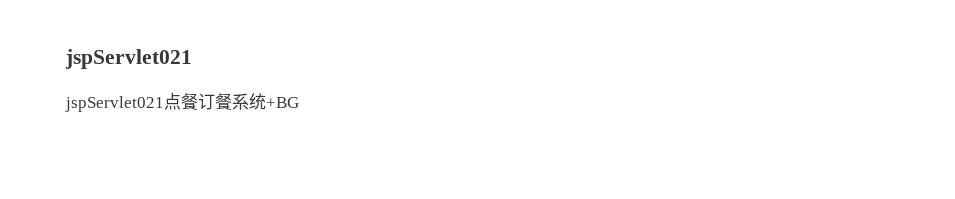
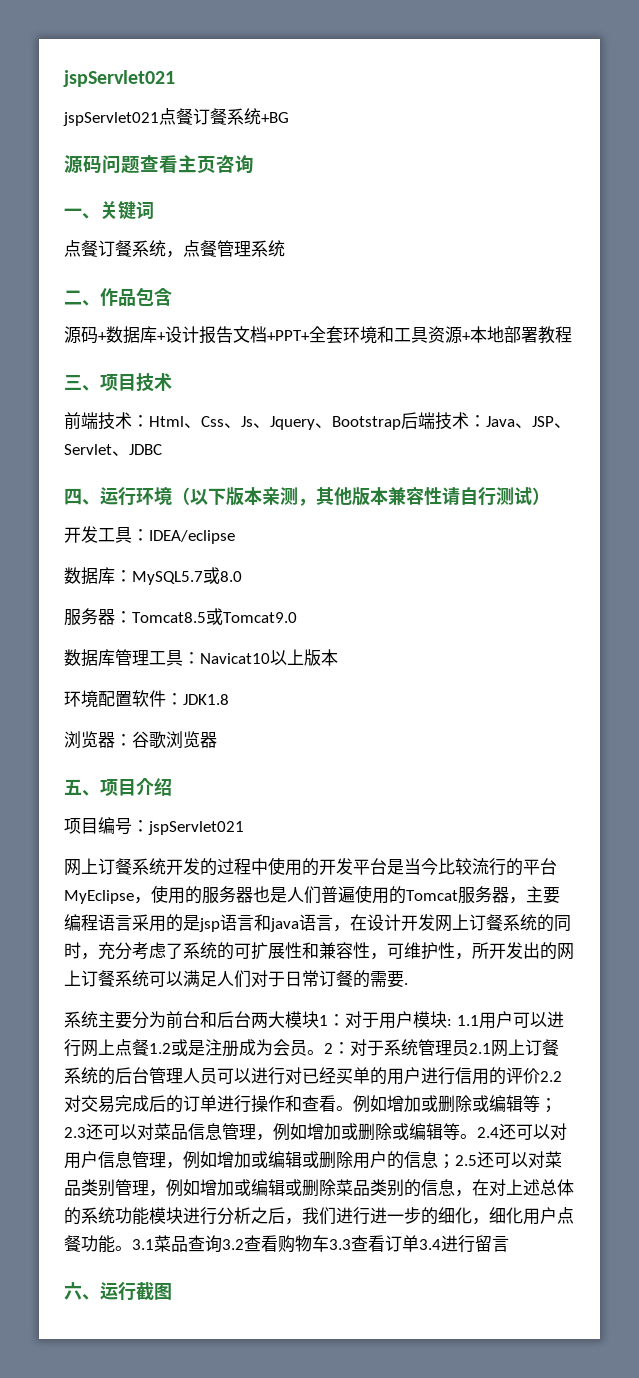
+ 源码问题查看主页咨询
+ 一、关键词
+ 点餐订餐系统，点餐管理系统
+ 二、作品包含
+ 源码+数据库+设计报告文档+PPT+全套环境和工具资源+本地部署教程
+ 三、项目技术
+ 前端技术：Html、Css、Js、Jquery、Bootstrap后端技术：Java、JSP、Servlet、JDBC
+ 四、运行环境（以下版本亲测，其他版本兼容性请自行测试）
+ 开发工具：IDEA/eclipse
+ 数据库：MySQL5.7或8.0
+ 服务器：Tomcat8.5或Tomcat9.0
+ 数据库管理工具：Navicat10以上版本
+ 环境配置软件：JDK1.8
+ 浏览器：谷歌浏览器
+ 五、项目介绍
+ 项目编号：jspServlet021
+ 网上订餐系统开发的过程中使用的开发平台是当今比较流行的平台MyEclipse，使用的服务器也是人们普遍使用的Tomcat服务器，主要编程语言采用的是jsp语言和java语言，在设计开发网上订餐系统的同时，充分考虑了系统的可扩展性和兼容性，可维护性，所开发出的网上订餐系统可以满足人们对于日常订餐的需要.
+ 系统主要分为前台和后台两大模块1：对于用户模块: 1.1用户可以进行网上点餐1.2或是注册成为会员。2：对于系统管理员2.1网上订餐系统的后台管理人员可以进行对已经买单的用户进行信用的评价2.2对交易完成后的订单进行操作和查看。例如增加或删除或编辑等；2.3还可以对菜品信息管理，例如增加或删除或编辑等。2.4还可以对用户信息管理，例如增加或编辑或删除用户的信息；2.5还可以对菜品类别管理，例如增加或编辑或删除菜品类别的信息，在对上述总体的系统功能模块进行分析之后，我们进行进一步的细化，细化用户点餐功能。3.1菜品查询3.2查看购物车3.3查看订单3.4进行留言
+ 六、运行截图

